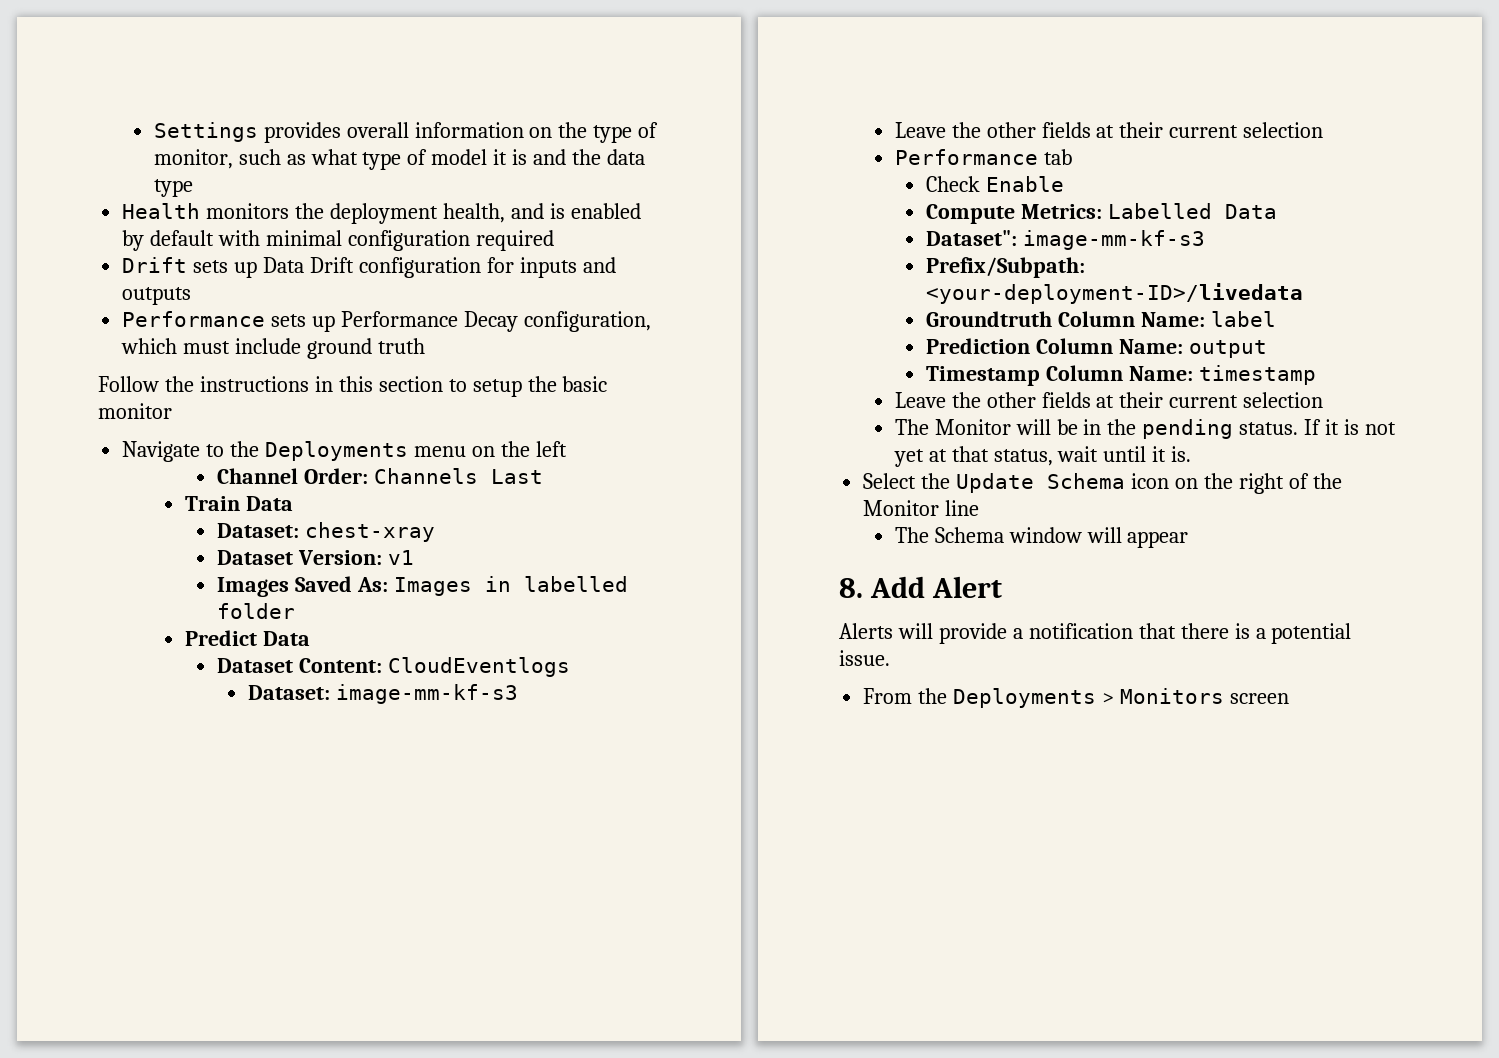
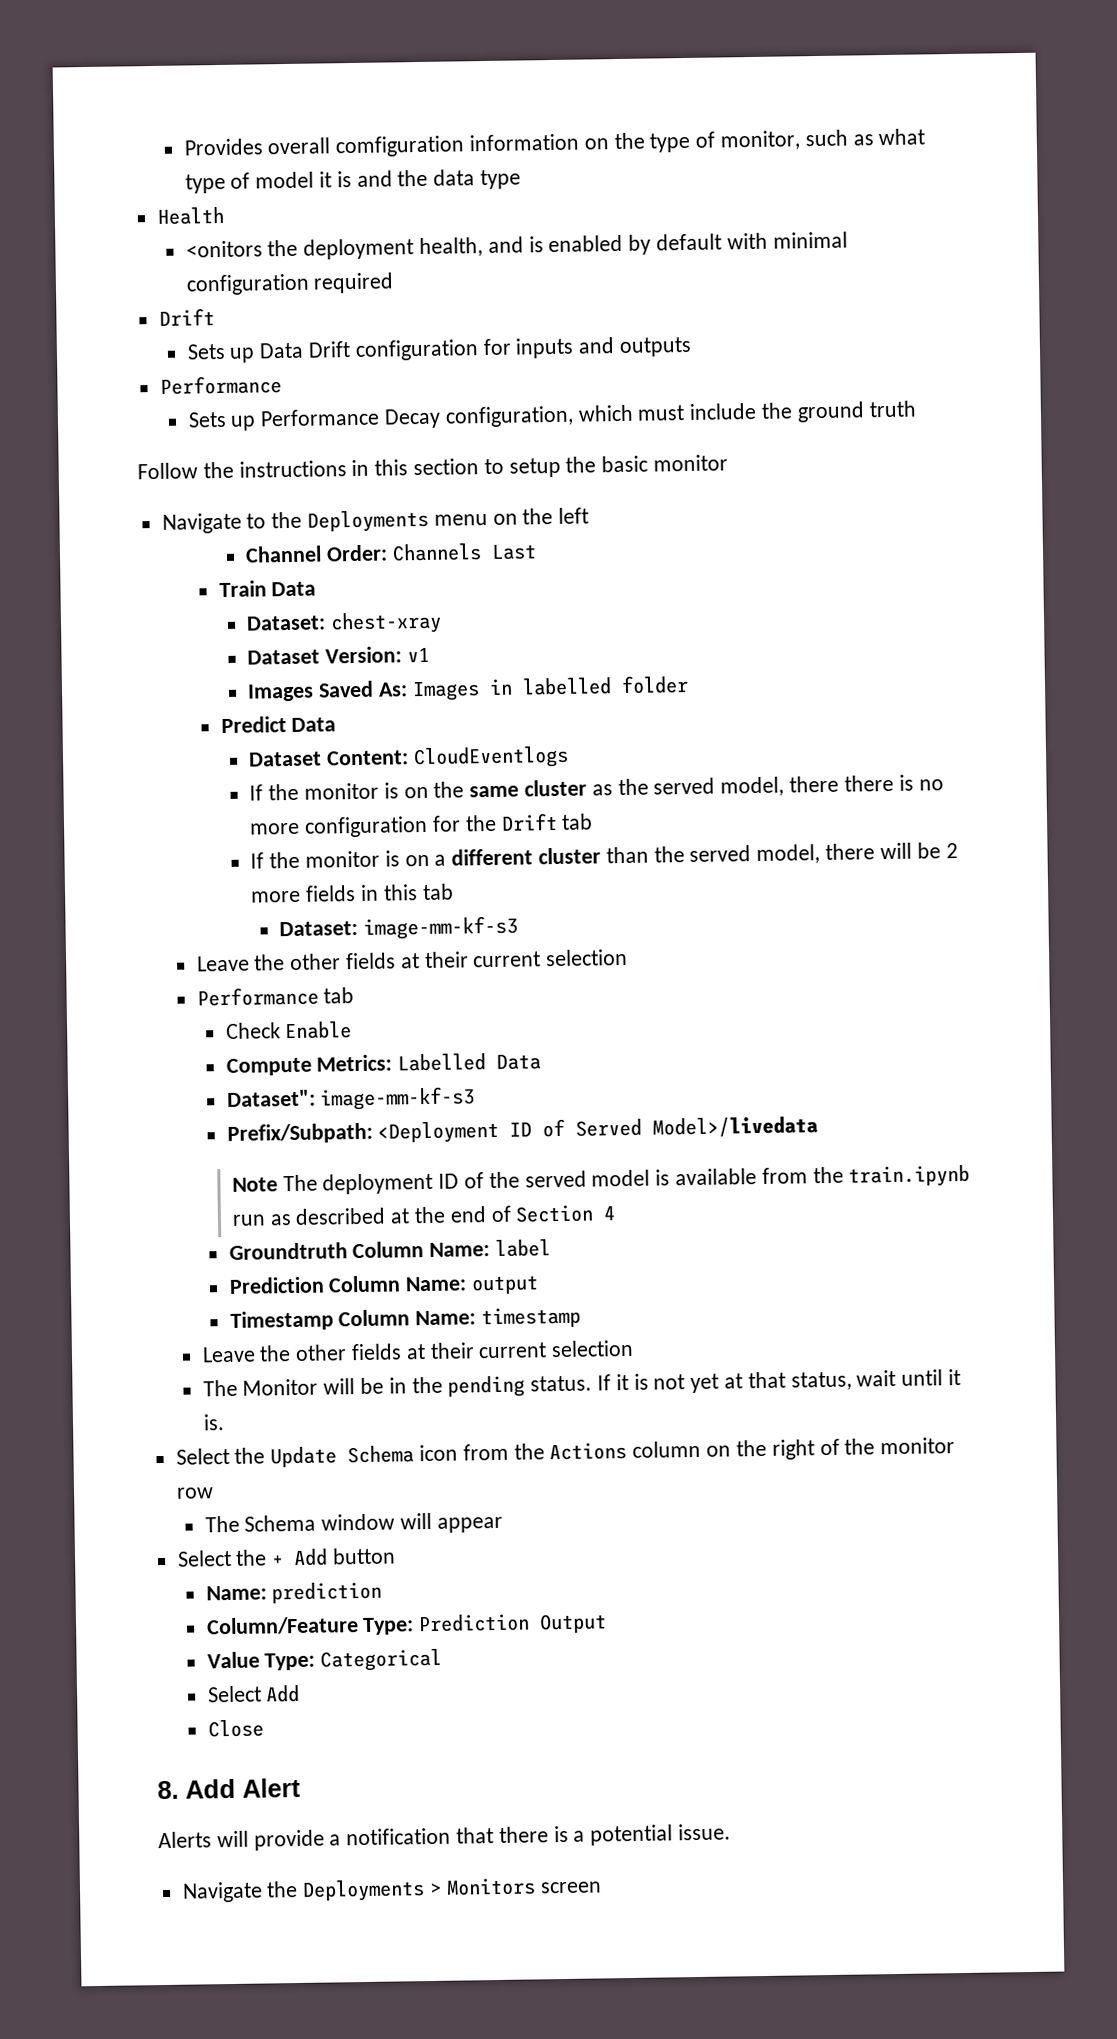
- Settings provides overall information on the type of monitor, such as what type of model it is and the data type
+ Provides overall comfiguration information on the type of monitor, such as what type of model it is and the data type
- Health monitors the deployment health, and is enabled by default with minimal configuration required
- Drift sets up Data Drift configuration for inputs and outputs
- Performance sets up Performance Decay configuration, which must include ground truth
+ Health
+ <onitors the deployment health, and is enabled by default with minimal configuration required
+ Drift
+ Sets up Data Drift configuration for inputs and outputs
+ Performance
+ Sets up Performance Decay configuration, which must include the ground truth
+ If the monitor is on the same cluster as the served model, there there is no more configuration for the Drift tab
+ If the monitor is on a different cluster than the served model, there will be 2 more fields in this tab
- Prefix/Subpath: <your-deployment-ID>/livedata
+ Prefix/Subpath: <Deployment ID of Served Model>/livedata
+ Note The deployment ID of the served model is available from the train.ipynb run as described at the end of Section 4
- Select the Update Schema icon on the right of the Monitor line
+ Select the Update Schema icon from the Actions column on the right of the monitor row
+ Select the + Add button
+ Name: prediction
+ Column/Feature Type: Prediction Output
+ Value Type: Categorical
+ Select Add
+ Close
- From the Deployments > Monitors screen
+ Navigate the Deployments > Monitors screen

